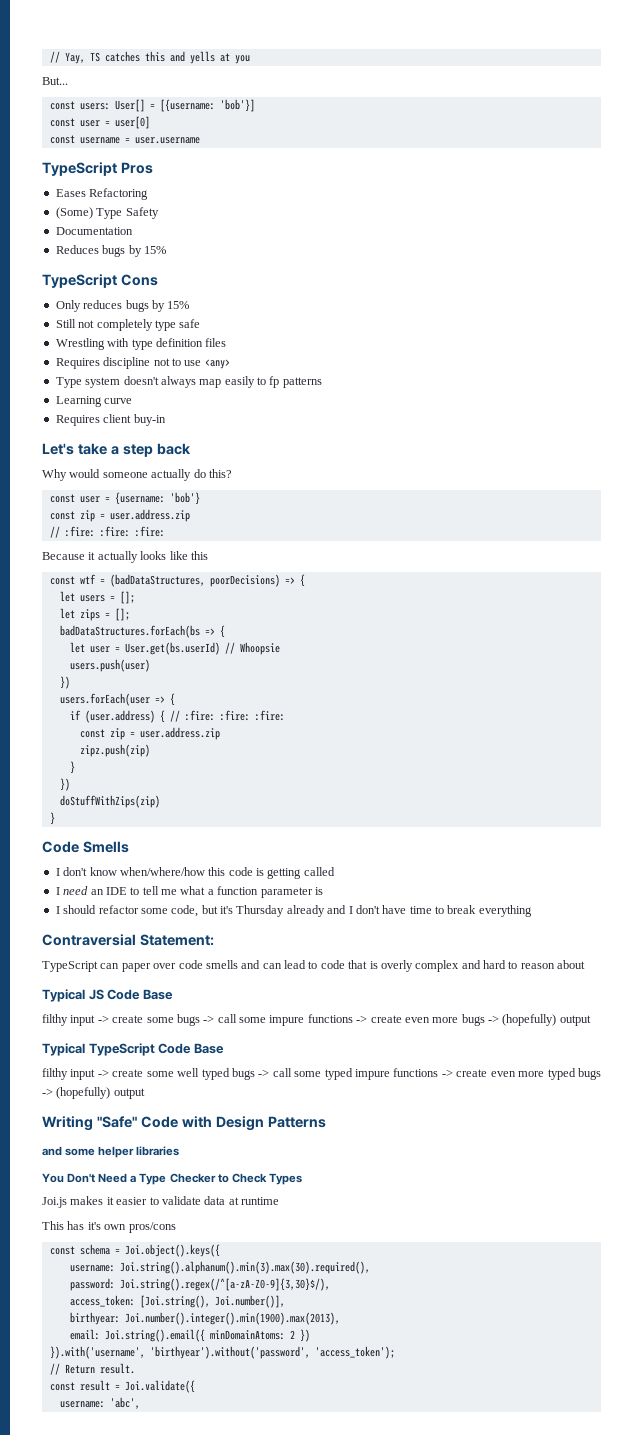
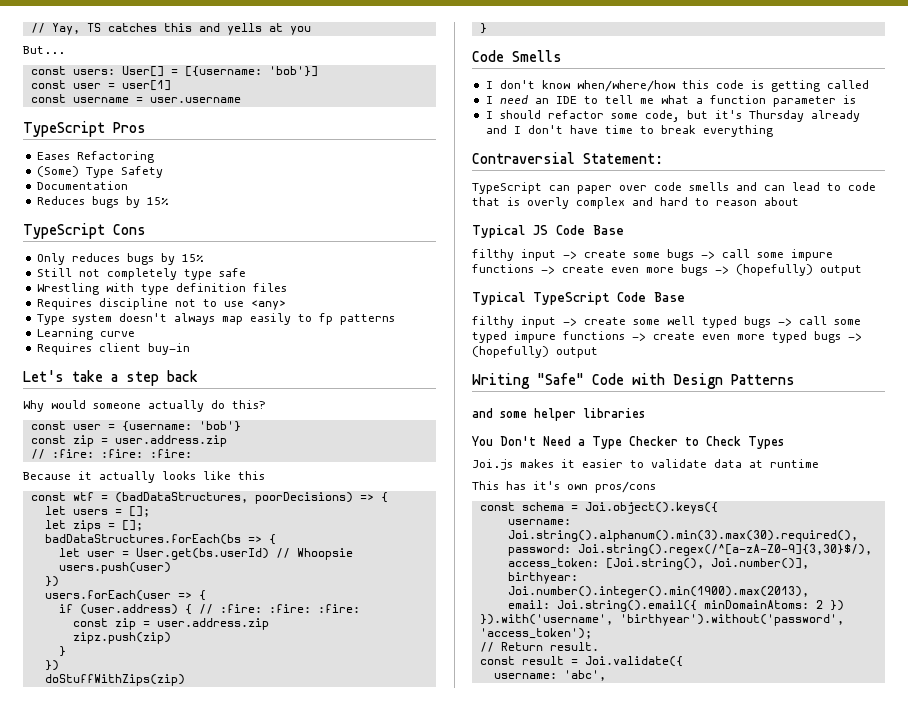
- const user = user[0]
+ const user = user[1]

